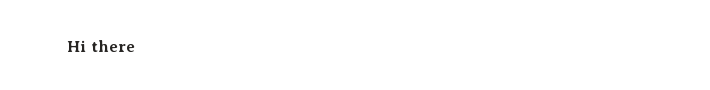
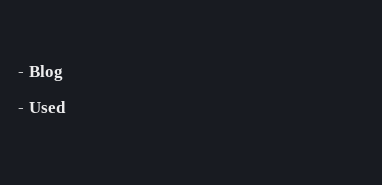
- Hi there
+ - Blog
+ - Used

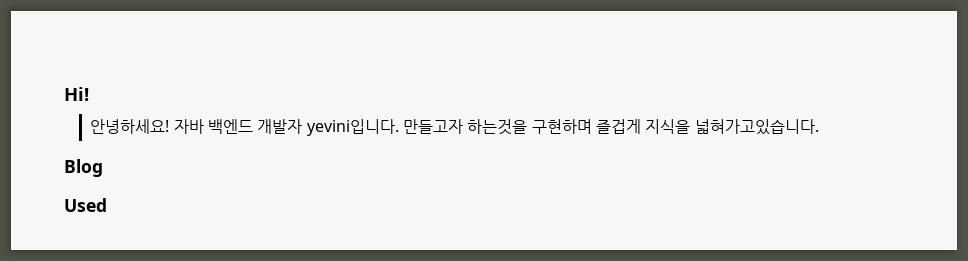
- - Blog
+ Hi!
+ 안녕하세요! 자바 백엔드 개발자 yevini입니다. 만들고자 하는것을 구현하며 즐겁게 지식을 넓혀가고있습니다.
+ Blog
- - Used
+ Used

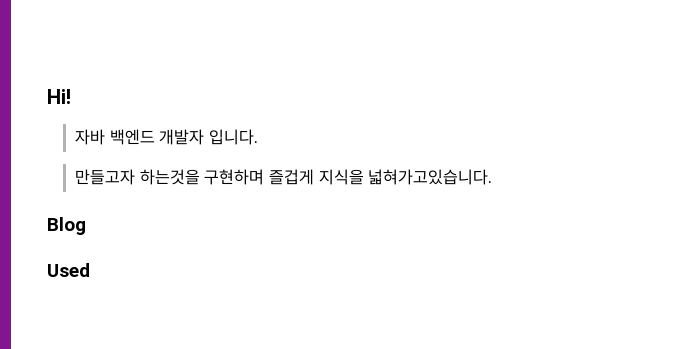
- 안녕하세요! 자바 백엔드 개발자 yevini입니다. 만들고자 하는것을 구현하며 즐겁게 지식을 넓혀가고있습니다.
+ 자바 백엔드 개발자 입니다.
+ 만들고자 하는것을 구현하며 즐겁게 지식을 넓혀가고있습니다.

